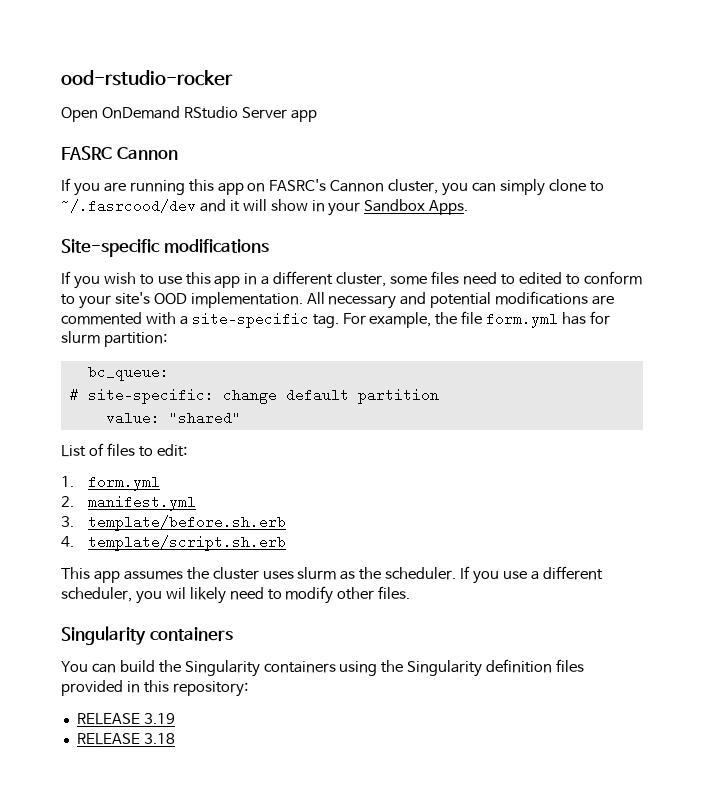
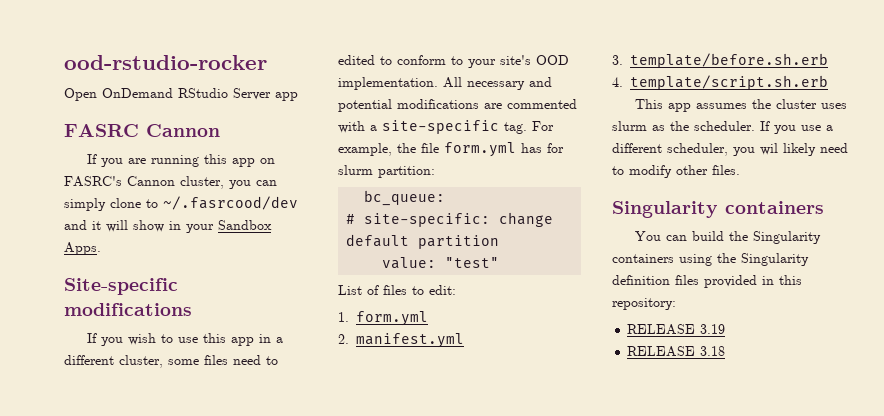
- value: "shared"
+ value: "test"

